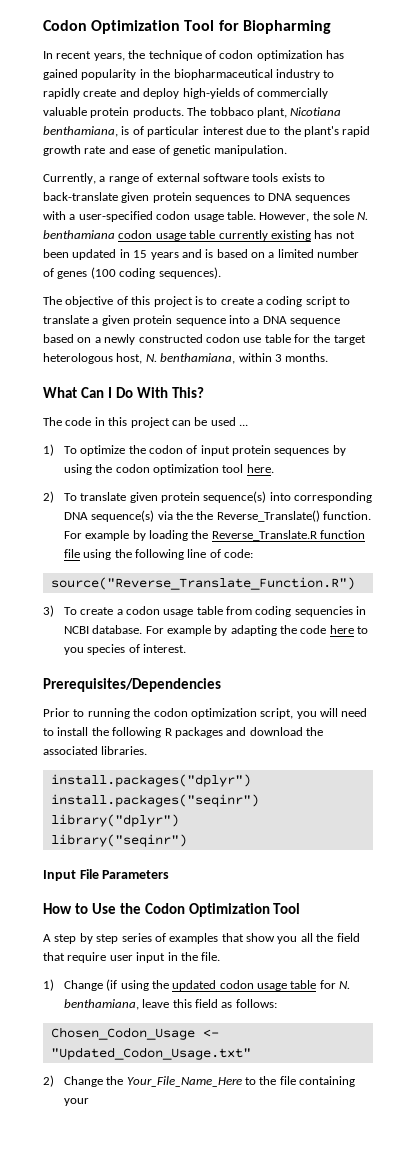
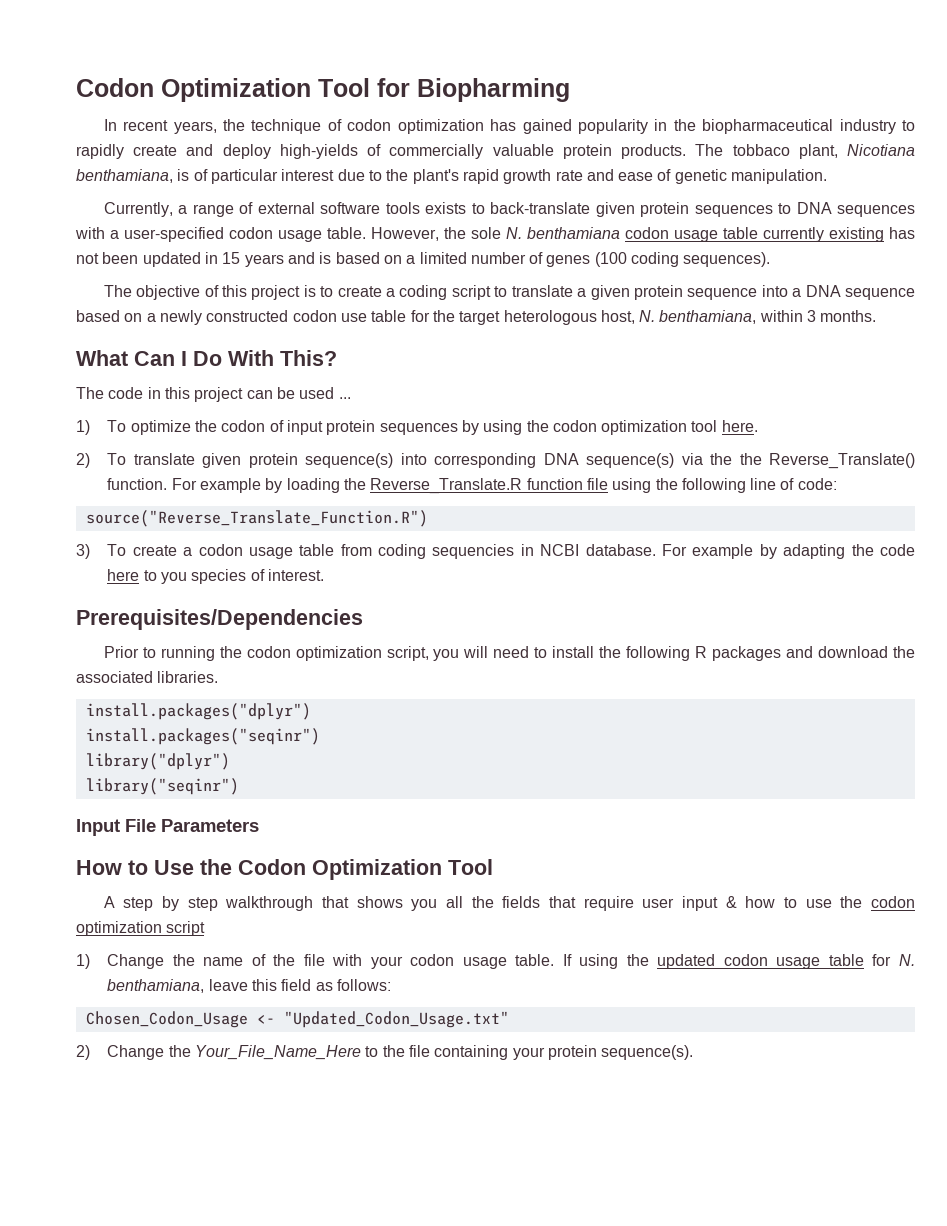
- A step by step series of examples that show you all the field that require user input in the file.
- 1) Change (if using the updated codon usage table for N. benthamiana, leave this field as follows:
+ A step by step walkthrough that shows you all the fields that require user input & how to use the codon optimization script
+ 1) Change the name of the file with your codon usage table. If using the updated codon usage table for N. benthamiana, leave this field as follows:
- 2) Change the Your_File_Name_Here to the file containing your
+ 2) Change the Your_File_Name_Here to the file containing your protein sequence(s).

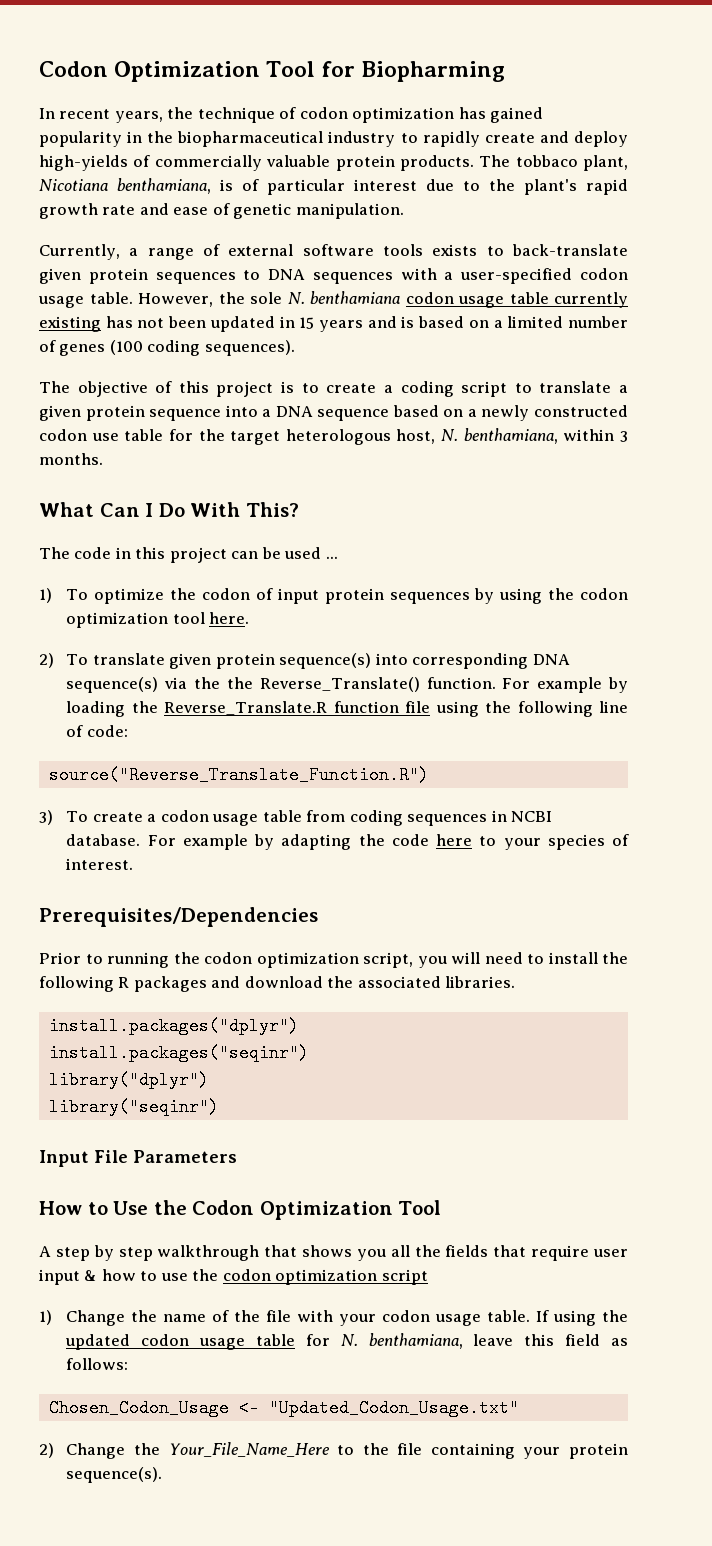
- 3) To create a codon usage table from coding sequencies in NCBI database.
+ 3) To create a codon usage table from coding sequences in NCBI database.
- For example by adapting the code here to you species of interest.
+ For example by adapting the code here to your species of interest.

